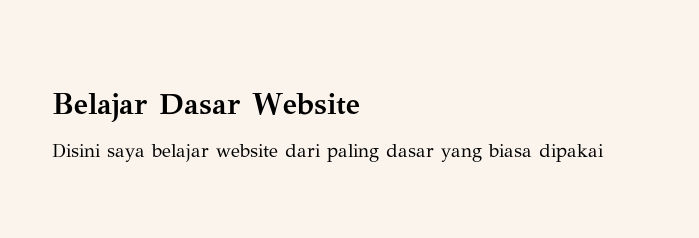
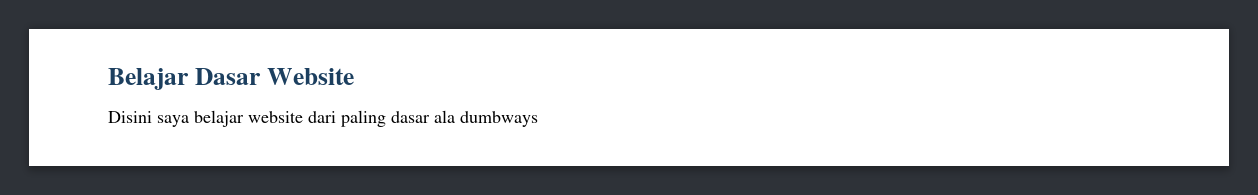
- Disini saya belajar website dari paling dasar yang biasa dipakai
+ Disini saya belajar website dari paling dasar ala dumbways

